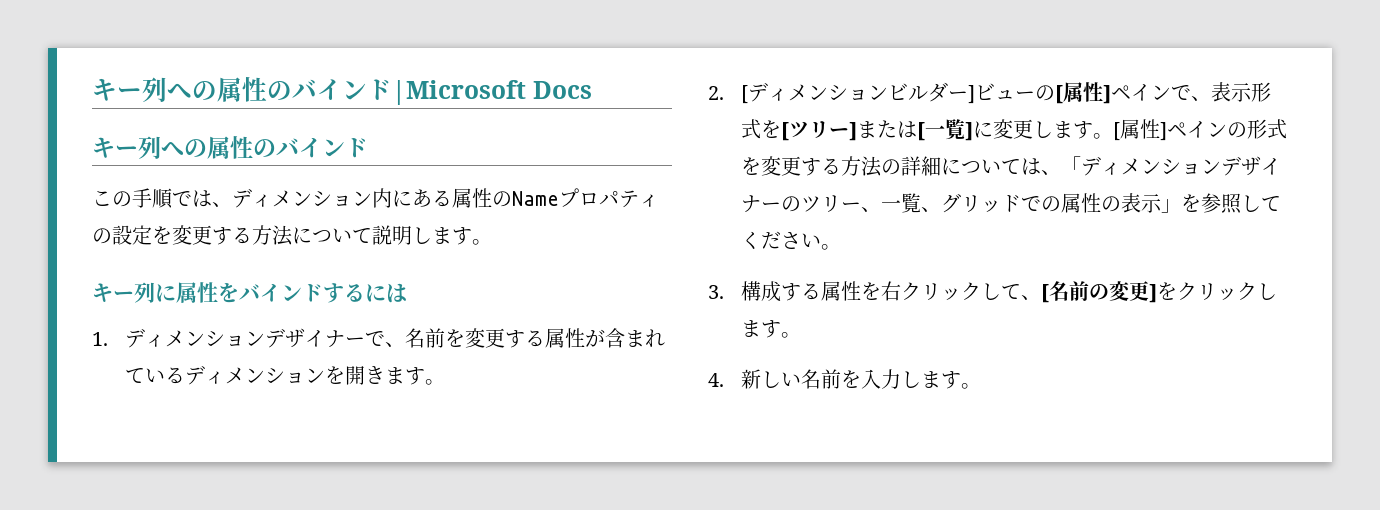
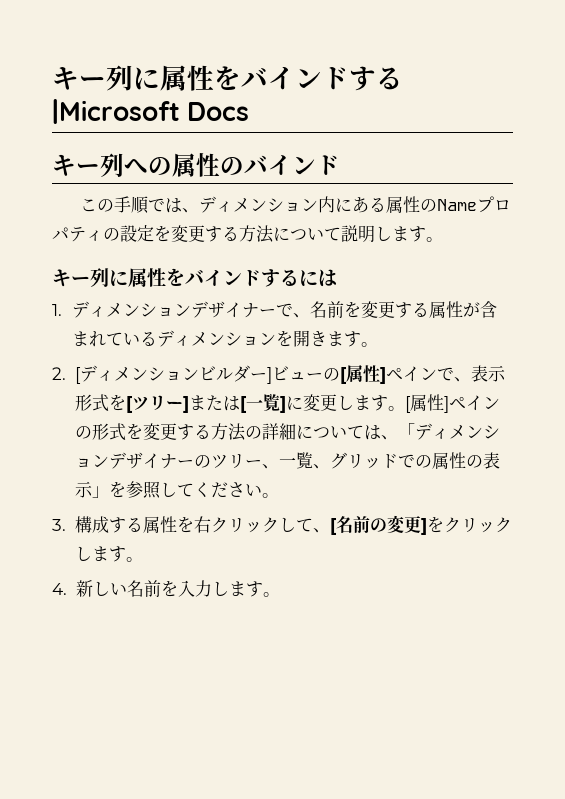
- キー列への属性のバインド|Microsoft Docs
+ キー列に属性をバインドする|Microsoft Docs

